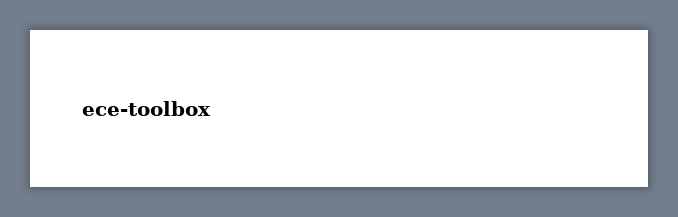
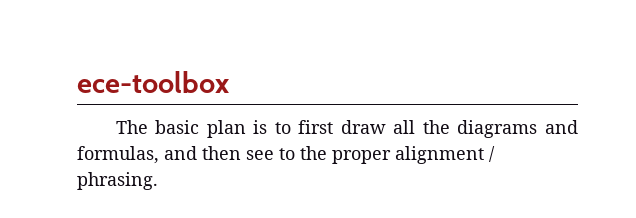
+ The basic plan is to first draw all the diagrams and formulas, and then see to the proper alignment / phrasing.

